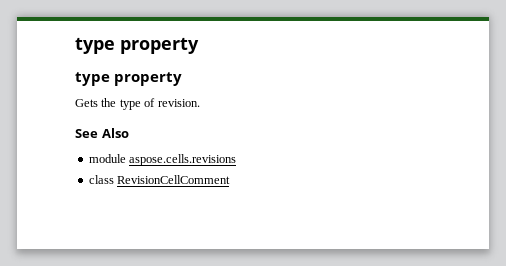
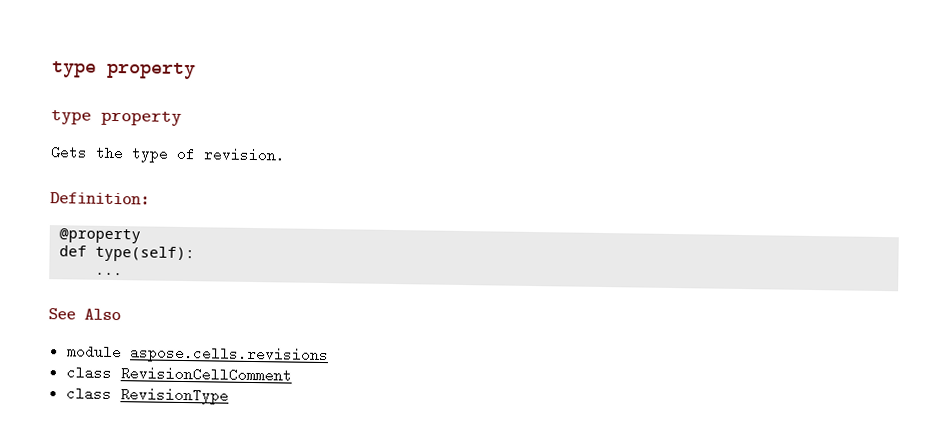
+ Definition:
+ @property
+ def type(self):
+ ...
+ class RevisionType

